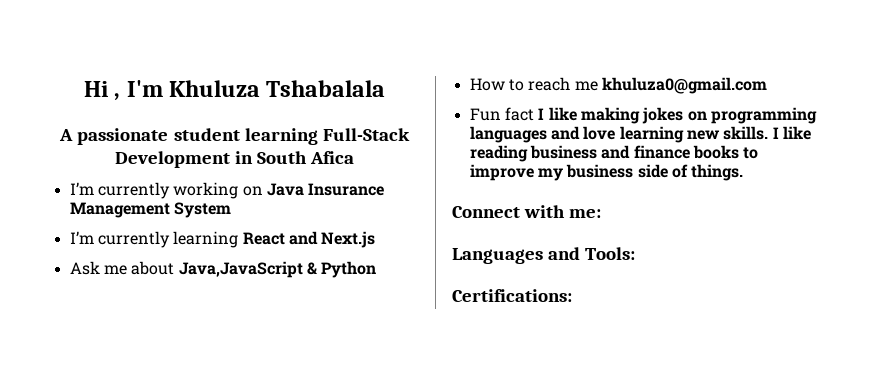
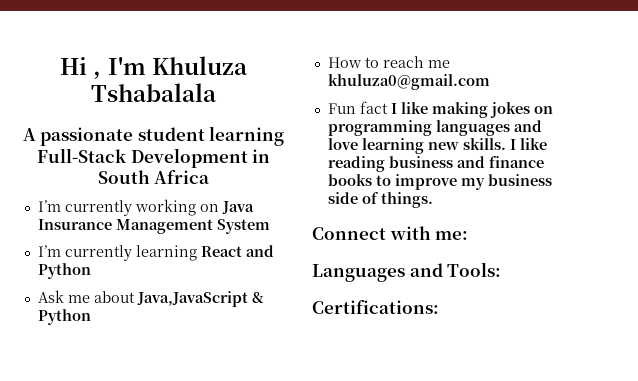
- A passionate student learning Full-Stack Development in South Afica
+ A passionate student learning Full-Stack Development in South Africa
- I’m currently learning React and Next.js
+ I’m currently learning React and Python

